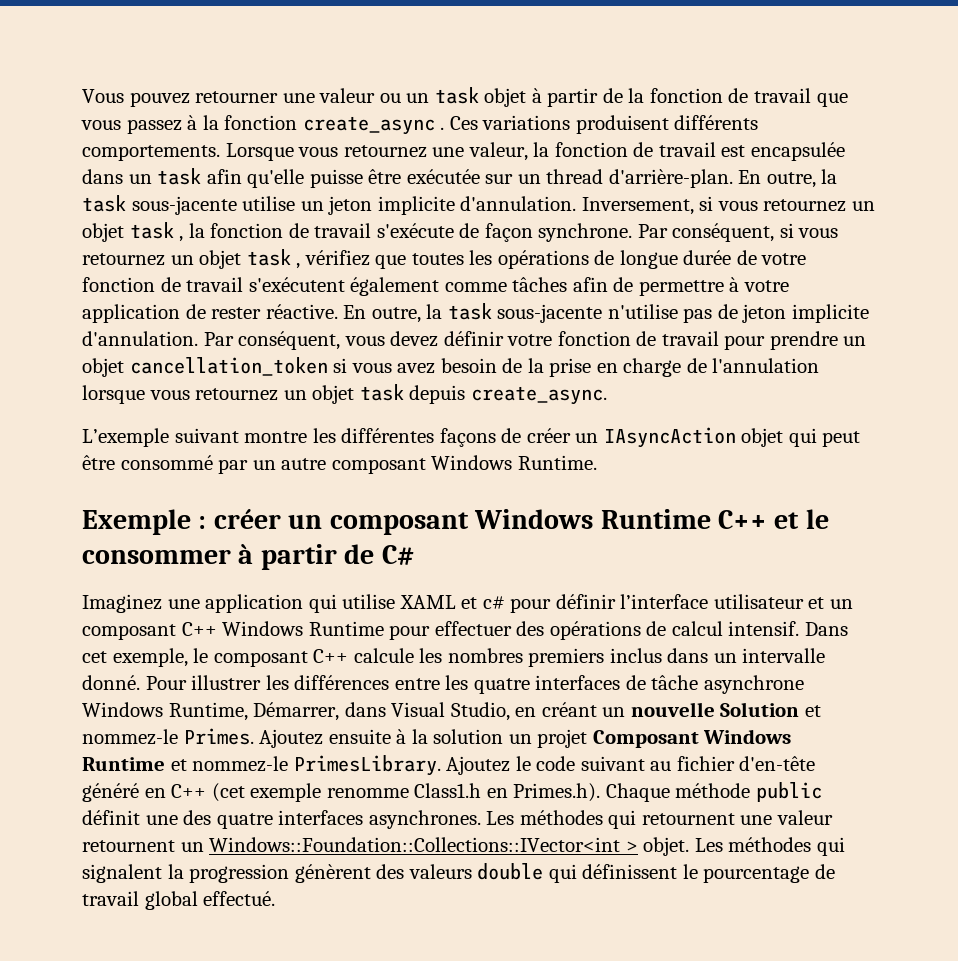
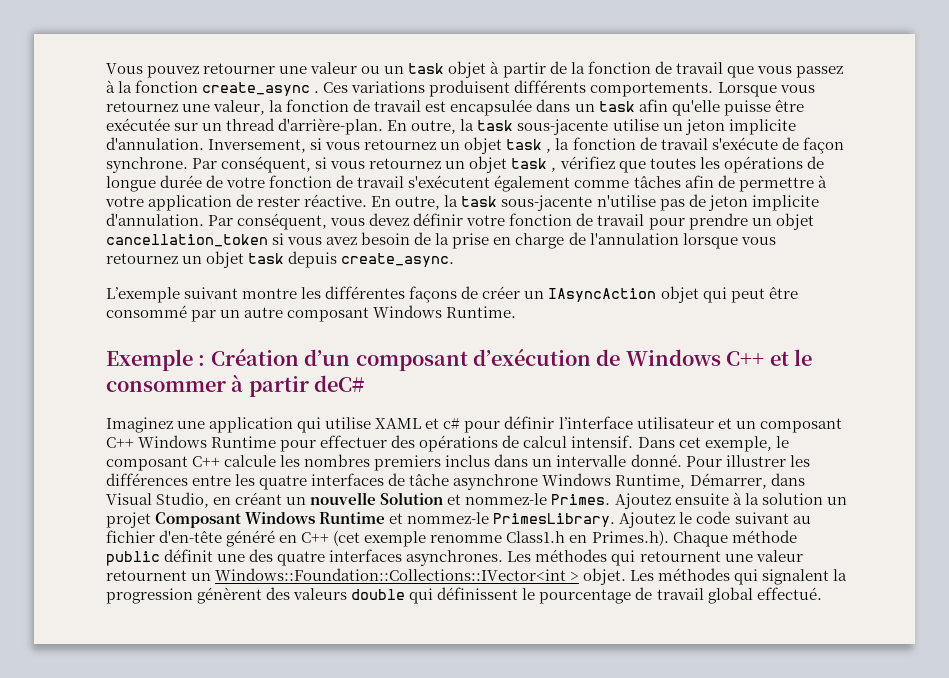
- Exemple : créer un composant Windows Runtime C++ et le consommer à partir de C#
+ Exemple : Création d’un composant d’exécution de Windows C++ et le consommer à partir deC#

